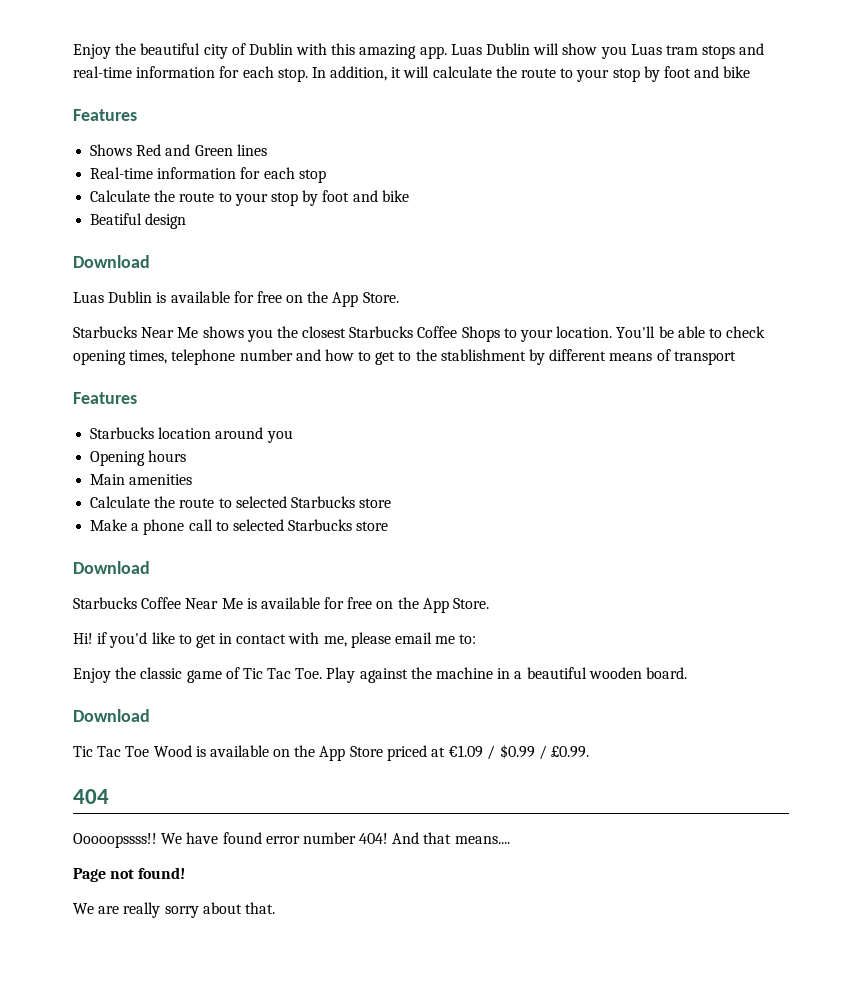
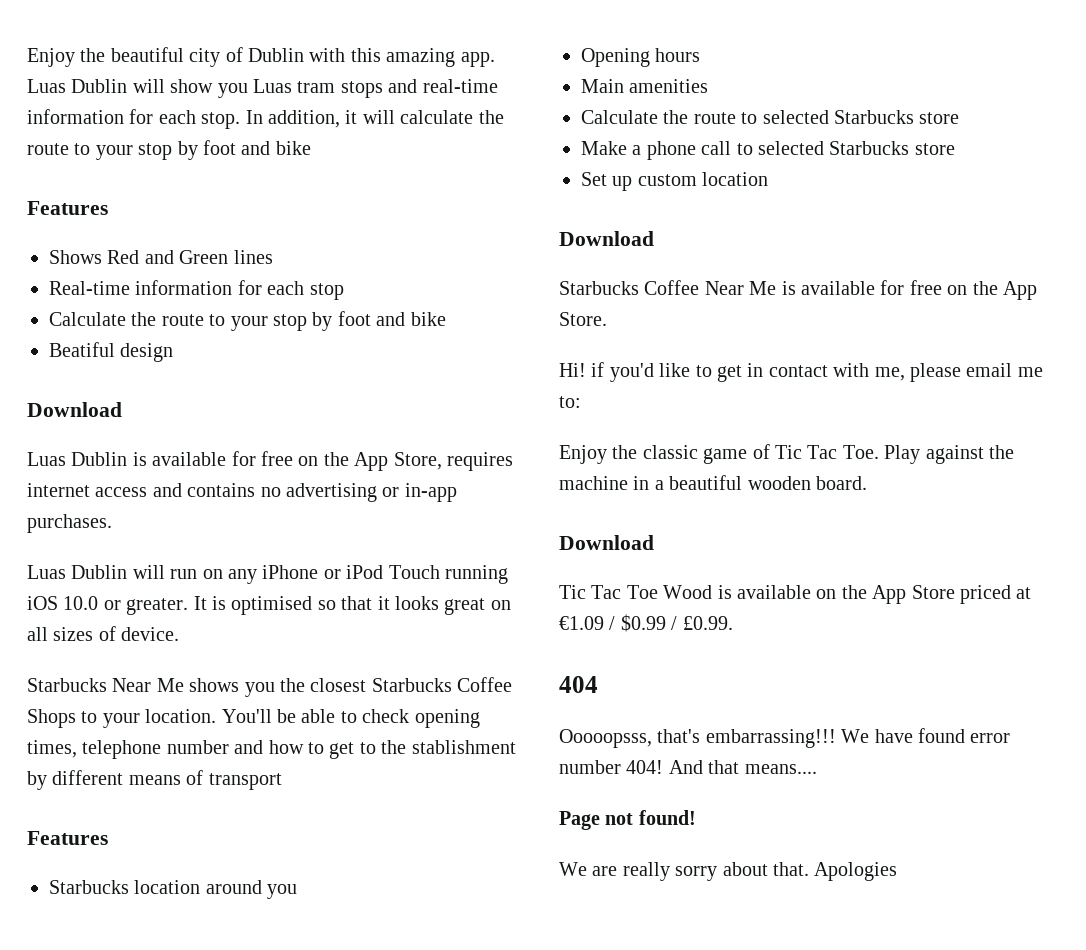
- Luas Dublin is available for free on the App Store.
+ Luas Dublin is available for free on the App Store, requires internet access and contains no advertising or in-app purchases.
+ Luas Dublin will run on any iPhone or iPod Touch running iOS 10.0 or greater. It is optimised so that it looks great on all sizes of device.
+ Set up custom location
- Ooooopssss!!
+ Ooooopsss, that's embarrassing!!!
+ Apologies

